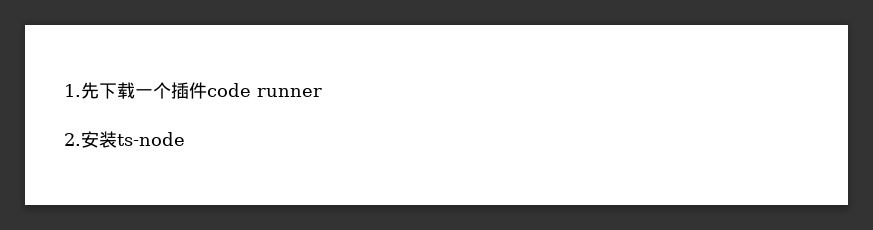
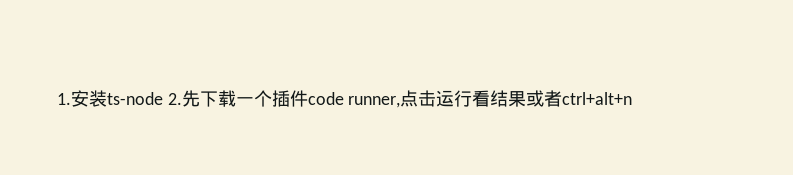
- 1.先下载一个插件code runner
- 2.安装ts-node
+ 1.安装ts-node 2.先下载一个插件code runner,点击运行看结果或者ctrl+alt+n

